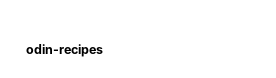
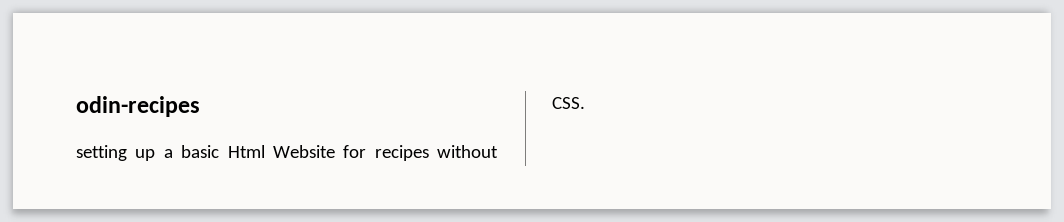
+ setting up a basic Html Website for recipes without CSS.

